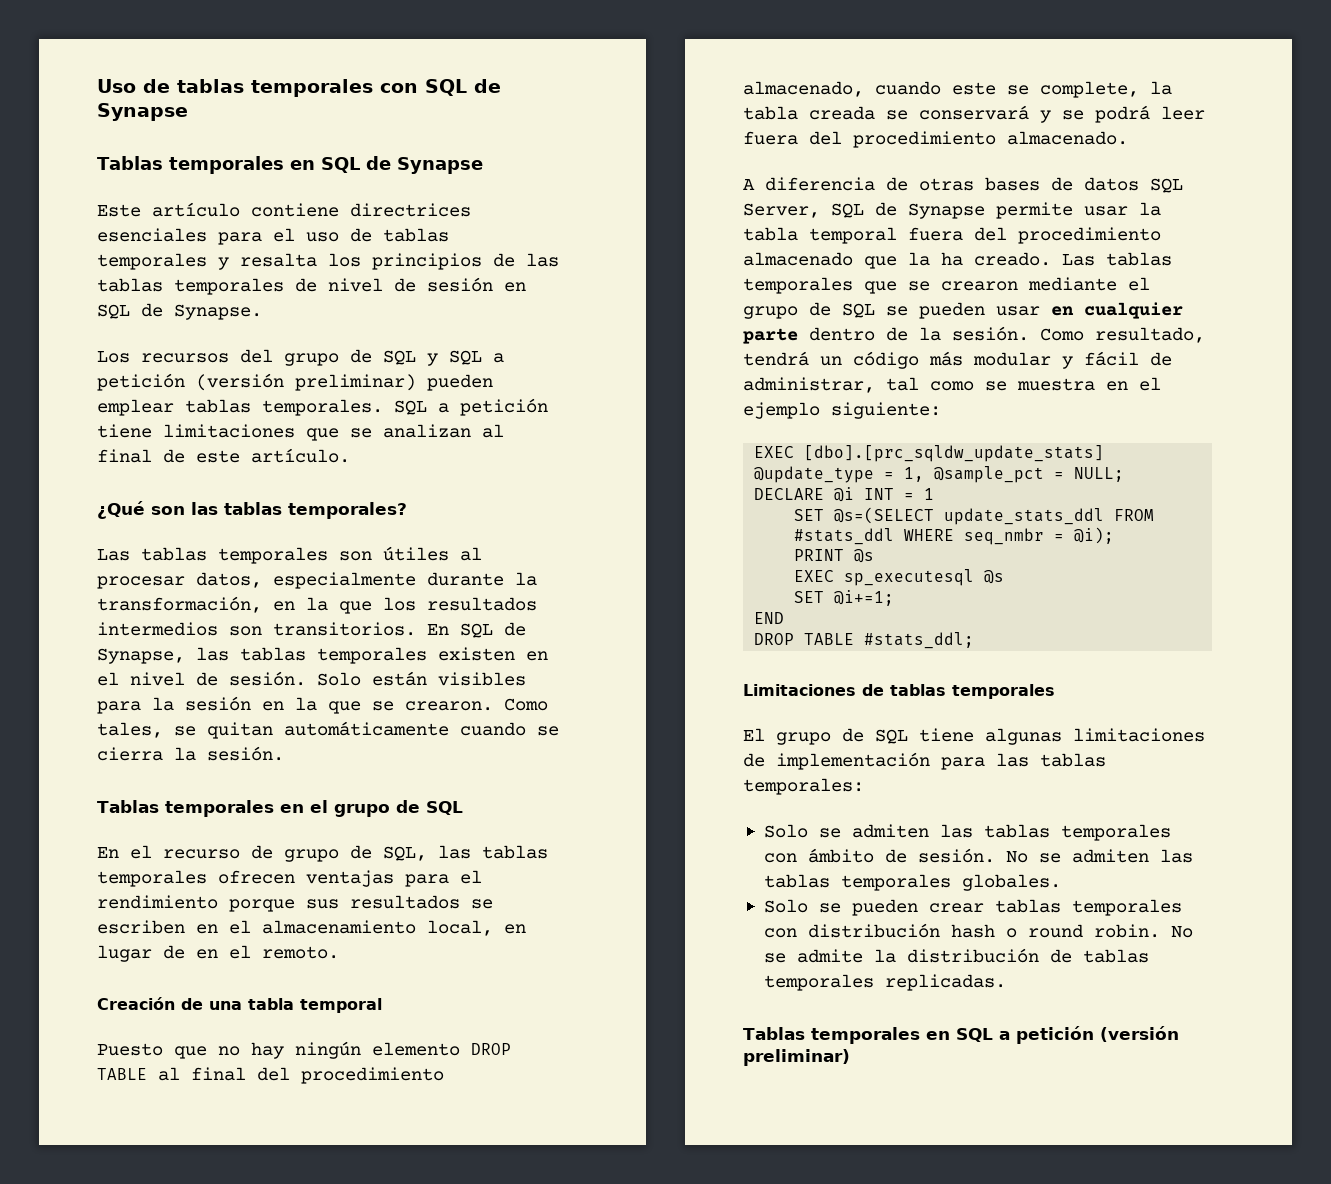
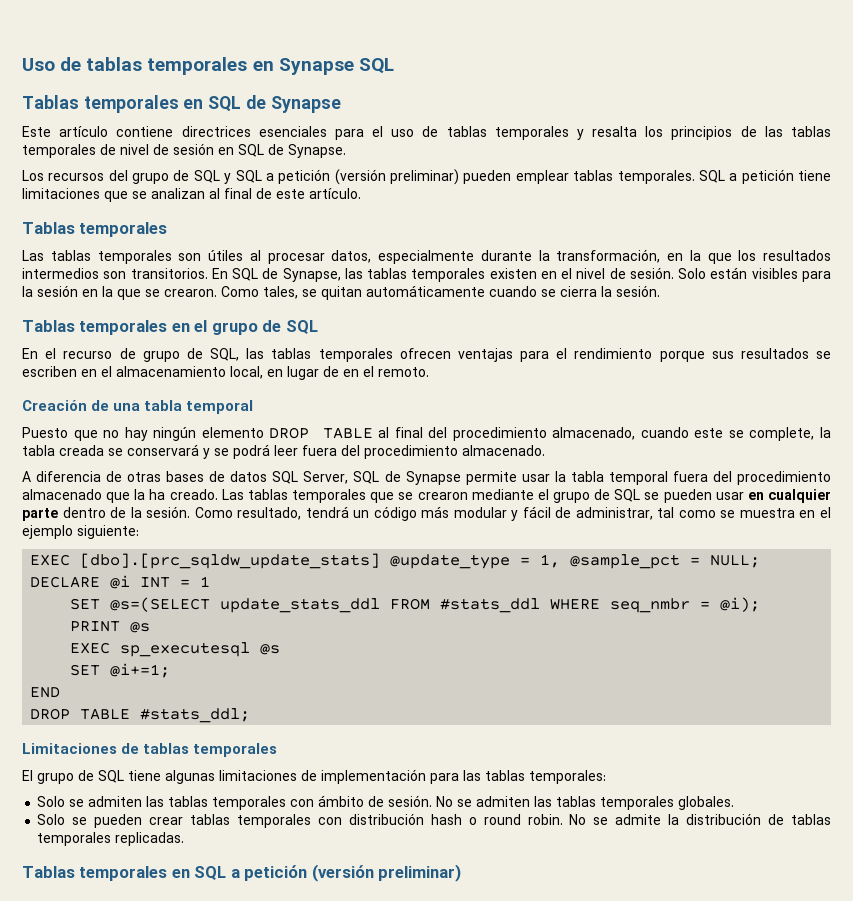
- Uso de tablas temporales con SQL de Synapse
+ Uso de tablas temporales en Synapse SQL
  SQL a petición tiene limitaciones que se analizan al final de este artículo.
- ¿Qué son las tablas temporales?
+ Tablas temporales

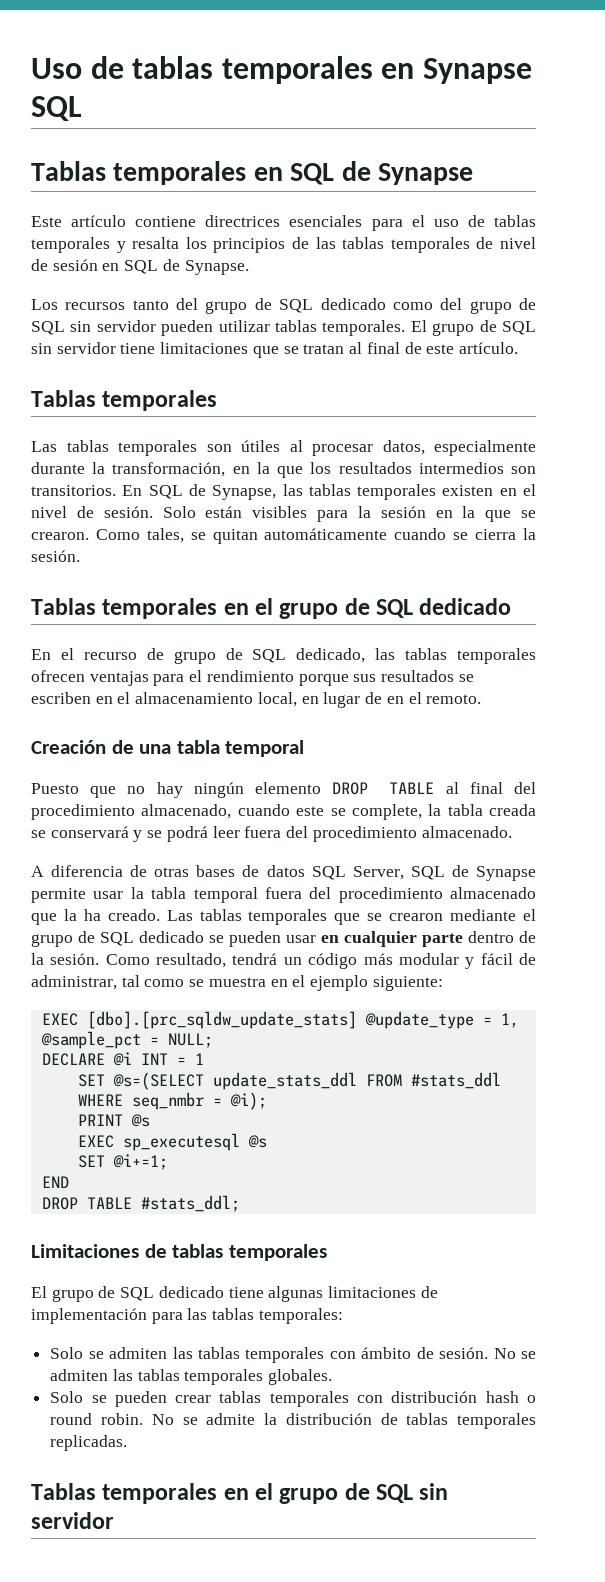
- Los recursos del grupo de SQL y SQL a petición (versión preliminar) pueden emplear tablas temporales. SQL a petición tiene limitaciones que se analizan al final de este artículo.
+ Los recursos tanto del grupo de SQL dedicado como del grupo de SQL sin servidor pueden utilizar tablas temporales. El grupo de SQL sin servidor tiene limitaciones que se tratan al final de este artículo.
- Tablas temporales en el grupo de SQL
+ Tablas temporales en el grupo de SQL dedicado
- En el recurso de grupo de SQL, las tablas temporales ofrecen ventajas para el rendimiento porque sus resultados se escriben en el almacenamiento local, en lugar de en el remoto.
+ En el recurso de grupo de SQL dedicado, las tablas temporales ofrecen ventajas para el rendimiento porque sus resultados se escriben en el almacenamiento local, en lugar de en el remoto.
- Las tablas temporales que se crearon mediante el grupo de SQL se pueden usar en cualquier parte dentro de la sesión.
+ Las tablas temporales que se crearon mediante el grupo de SQL dedicado se pueden usar en cualquier parte dentro de la sesión.
- El grupo de SQL tiene algunas limitaciones de implementación para las tablas temporales:
+ El grupo de SQL dedicado tiene algunas limitaciones de implementación para las tablas temporales:
- Tablas temporales en SQL a petición (versión preliminar)
+ Tablas temporales en el grupo de SQL sin servidor

